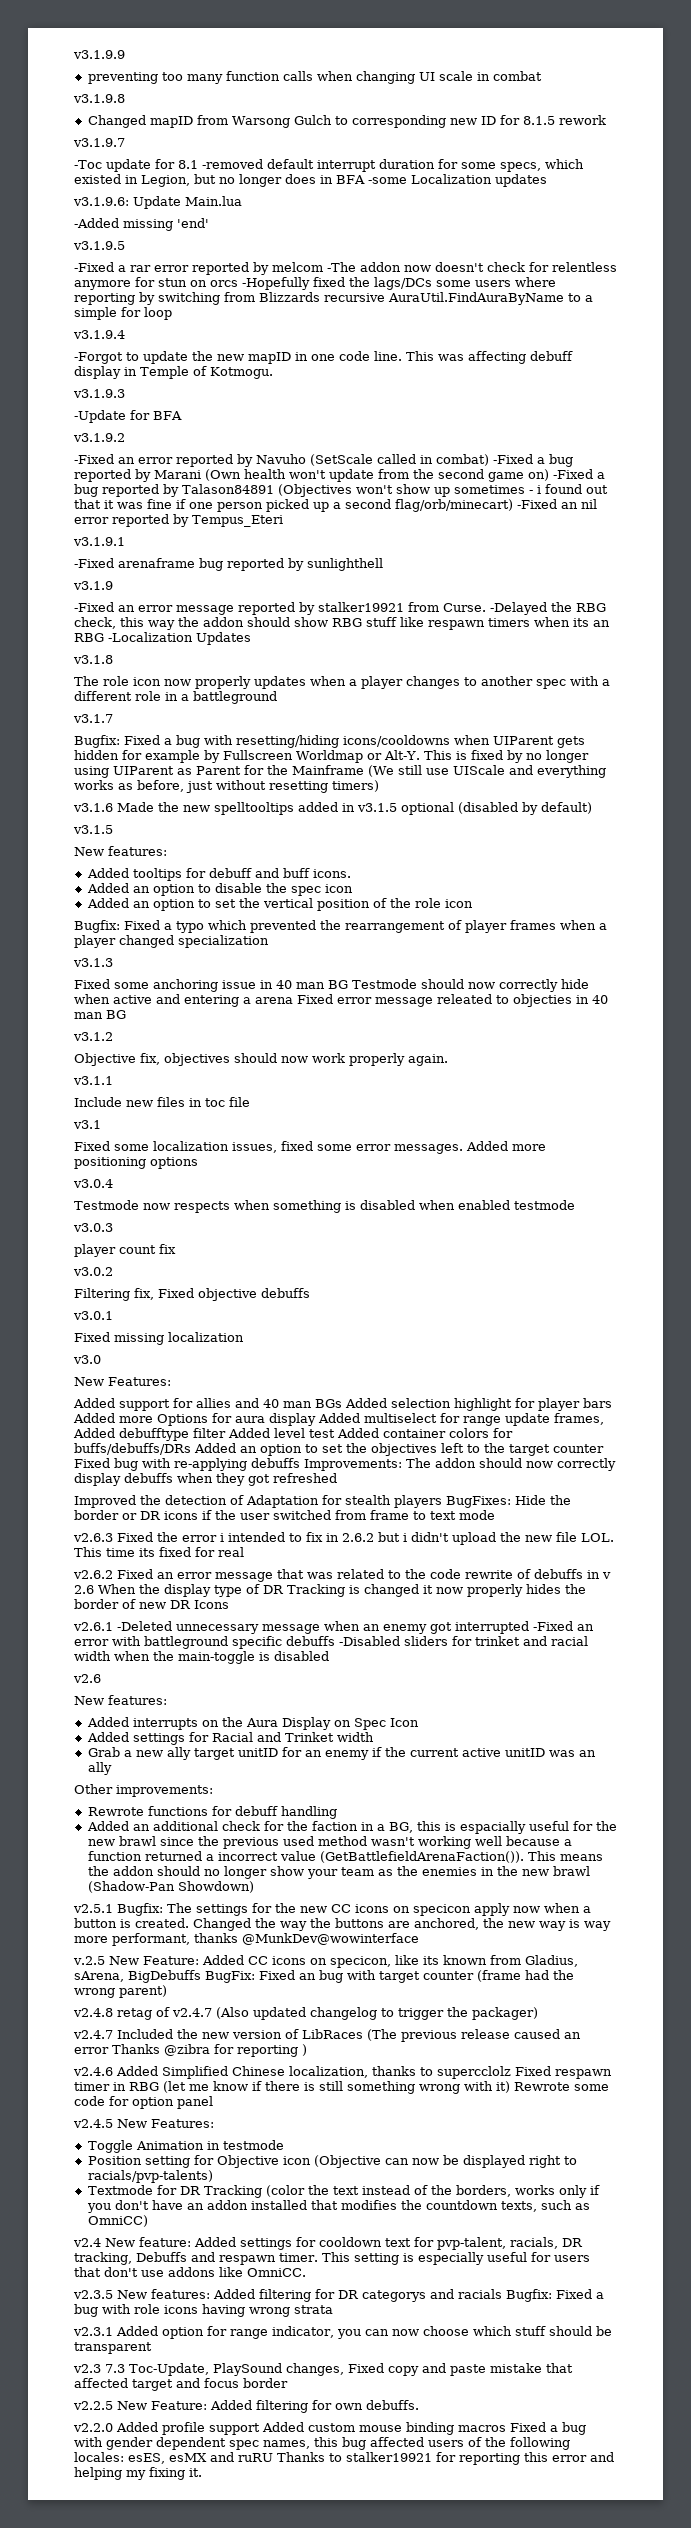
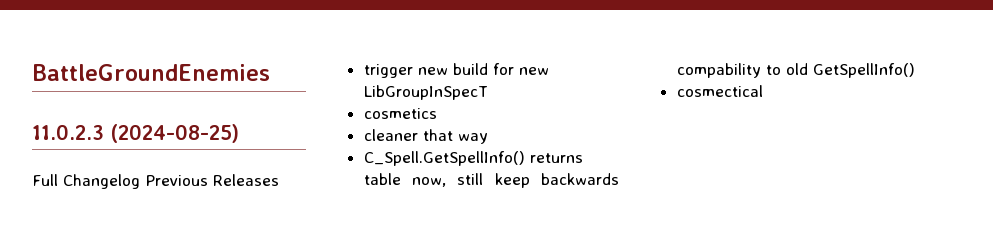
- v3.1.9.9
- preventing too many function calls when changing UI scale in combat
- v3.1.9.8
- Changed mapID from Warsong Gulch to corresponding new ID for 8.1.5 rework
- v3.1.9.7
- -Toc update for 8.1 -removed default interrupt duration for some specs, which existed in Legion, but no longer does in BFA -some Localization updates
- v3.1.9.6: Update Main.lua
- -Added missing 'end'
- v3.1.9.5
- -Fixed a rar error reported by melcom -The addon now doesn't check for relentless anymore for stun on orcs -Hopefully fixed the lags/DCs some users where reporting by switching from Blizzards recursive AuraUtil.FindAuraByName to a simple for loop
- v3.1.9.4
- -Forgot to update the new mapID in one code line. This was affecting debuff display in Temple of Kotmogu.
- v3.1.9.3
- -Update for BFA
- v3.1.9.2
- -Fixed an error reported by Navuho (SetScale called in combat) -Fixed a bug reported by Marani (Own health won't update from the second game on) -Fixed a bug reported by Talason84891 (Objectives won't show up sometimes - i found out that it was fine if one person picked up a second flag/orb/minecart) -Fixed an nil error reported by Tempus_Eteri
- v3.1.9.1
- -Fixed arenaframe bug reported by sunlighthell
- v3.1.9
- -Fixed an error message reported by stalker19921 from Curse. -Delayed the RBG check, this way the addon should show RBG stuff like respawn timers when its an RBG -Localization Updates
- v3.1.8
- The role icon now properly updates when a player changes to another spec with a different role in a battleground
- v3.1.7
- Bugfix: Fixed a bug with resetting/hiding icons/cooldowns when UIParent gets hidden for example by Fullscreen Worldmap or Alt-Y. This is fixed by no longer using UIParent as Parent for the Mainframe (We still use UIScale and everything works as before, just without resetting timers)
- v3.1.6 Made the new spelltooltips added in v3.1.5 optional (disabled by default)
- v3.1.5
- New features:
- Added tooltips for debuff and buff icons.
- Added an option to disable the spec icon
- Added an option to set the vertical position of the role icon
- Bugfix: Fixed a typo which prevented the rearrangement of player frames when a player changed specialization
- v3.1.3
- Fixed some anchoring issue in 40 man BG Testmode should now correctly hide when active and entering a arena Fixed error message releated to objecties in 40 man BG
- v3.1.2
- Objective fix, objectives should now work properly again.
- v3.1.1
- Include new files in toc file
- v3.1
- Fixed some localization issues, fixed some error messages. Added more positioning options
- v3.0.4
- Testmode now respects when something is disabled when enabled testmode
- v3.0.3
- player count fix
- v3.0.2
- Filtering fix, Fixed objective debuffs
- v3.0.1
- Fixed missing localization
- v3.0
- New Features:
- Added support for allies and 40 man BGs Added selection highlight for player bars Added more Options for aura display Added multiselect for range update frames, Added debufftype filter Added level test Added container colors for buffs/debuffs/DRs Added an option to set the objectives left to the target counter Fixed bug with re-applying debuffs Improvements: The addon should now correctly display debuffs when they got refreshed
- Improved the detection of Adaptation for stealth players BugFixes: Hide the border or DR icons if the user switched from frame to text mode
- v2.6.3 Fixed the error i intended to fix in 2.6.2 but i didn't upload the new file LOL. This time its fixed for real
- v2.6.2 Fixed an error message that was related to the code rewrite of debuffs in v 2.6 When the display type of DR Tracking is changed it now properly hides the border of new DR Icons
- v2.6.1 -Deleted unnecessary message when an enemy got interrupted -Fixed an error with battleground specific debuffs -Disabled sliders for trinket and racial width when the main-toggle is disabled
- v2.6
- New features:
- Added interrupts on the Aura Display on Spec Icon
- Added settings for Racial and Trinket width
- Grab a new ally target unitID for an enemy if the current active unitID was an ally
- Other improvements:
- Rewrote functions for debuff handling
- Added an additional check for the faction in a BG, this is espacially useful for the new brawl since the previous used method wasn't working well because a function returned a incorrect value (GetBattlefieldArenaFaction()). This means the addon should no longer show your team as the enemies in the new brawl (Shadow-Pan Showdown)
- v2.5.1 Bugfix: The settings for the new CC icons on specicon apply now when a button is created. Changed the way the buttons are anchored, the new way is way more performant, thanks @MunkDev@wowinterface
- v.2.5 New Feature: Added CC icons on specicon, like its known from Gladius, sArena, BigDebuffs BugFix: Fixed an bug with target counter (frame had the wrong parent)
- v2.4.8 retag of v2.4.7 (Also updated changelog to trigger the packager)
- v2.4.7 Included the new version of LibRaces (The previous release caused an error Thanks @zibra for reporting )
- v2.4.6 Added Simplified Chinese localization, thanks to supercclolz Fixed respawn timer in RBG (let me know if there is still something wrong with it) Rewrote some code for option panel
- v2.4.5 New Features:
- Toggle Animation in testmode
- Position setting for Objective icon (Objective can now be displayed right to racials/pvp-talents)
- Textmode for DR Tracking (color the text instead of the borders, works only if you don't have an addon installed that modifies the countdown texts, such as OmniCC)
- v2.4 New feature: Added settings for cooldown text for pvp-talent, racials, DR tracking, Debuffs and respawn timer. This setting is especially useful for users that don't use addons like OmniCC.
- v2.3.5 New features: Added filtering for DR categorys and racials Bugfix: Fixed a bug with role icons having wrong strata
- v2.3.1 Added option for range indicator, you can now choose which stuff should be transparent
- v2.3 7.3 Toc-Update, PlaySound changes, Fixed copy and paste mistake that affected target and focus border
- v2.2.5 New Feature: Added filtering for own debuffs.
- v2.2.0 Added profile support Added custom mouse binding macros Fixed a bug with gender dependent spec names, this bug affected users of the following locales: esES, esMX and ruRU Thanks to stalker19921 for reporting this error and helping my fixing it.
+ BattleGroundEnemies
+ 11.0.2.3 (2024-08-25)
+ Full Changelog Previous Releases
+ trigger new build for new LibGroupInSpecT
+ cosmetics
+ cleaner that way
+ C_Spell.GetSpellInfo() returns table now, still keep backwards compability to old GetSpellInfo()
+ cosmectical

